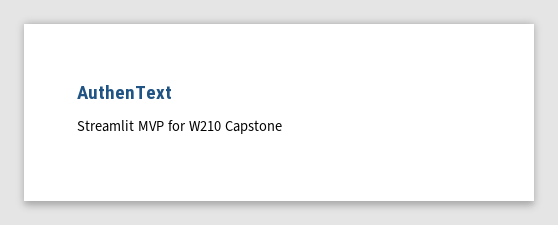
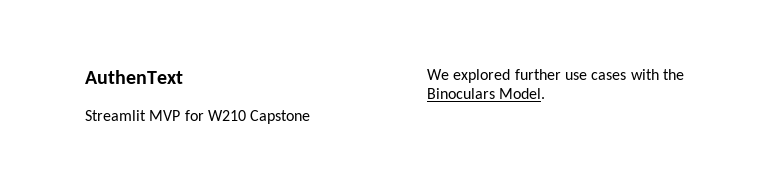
+ We explored further use cases with the Binoculars Model.

